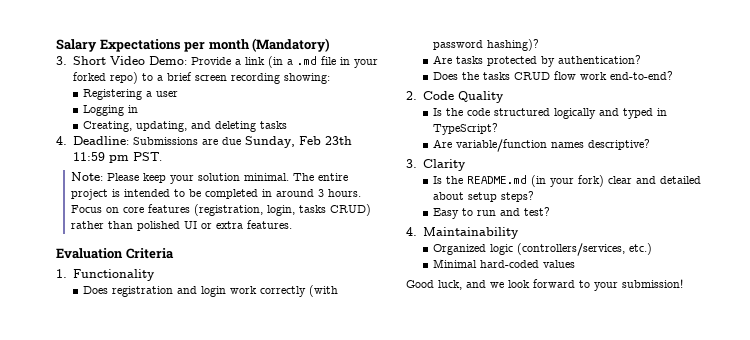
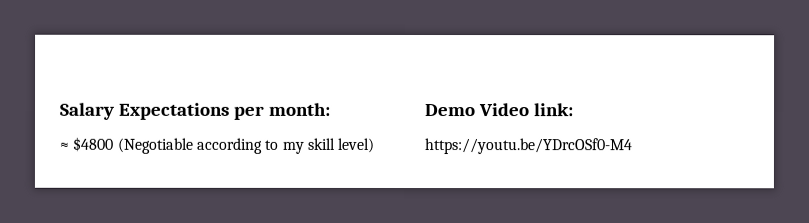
- Salary Expectations per month (Mandatory)
- 3. Short Video Demo: Provide a link (in a .md file in your forked repo) to a brief screen recording showing:
- Registering a user
- Logging in
- Creating, updating, and deleting tasks
- 4. Deadline: Submissions are due Sunday, Feb 23th 11:59 pm PST.
- Note: Please keep your solution minimal. The entire project is intended to be completed in around 3 hours. Focus on core features (registration, login, tasks CRUD) rather than polished UI or extra features.
- Evaluation Criteria
- 1. Functionality
- Does registration and login work correctly (with password hashing)?
- Are tasks protected by authentication?
- Does the tasks CRUD flow work end-to-end?
- 2. Code Quality
- Is the code structured logically and typed in TypeScript?
- Are variable/function names descriptive?
- 3. Clarity
- Is the README.md (in your fork) clear and detailed about setup steps?
- Easy to run and test?
- 4. Maintainability
- Organized logic (controllers/services, etc.)
- Minimal hard-coded values
- Good luck, and we look forward to your submission!
+ Salary Expectations per month:
+ ≈ $4800 (Negotiable according to my skill level)
+ Demo Video link:
+ https://youtu.be/YDrcOSf0-M4

